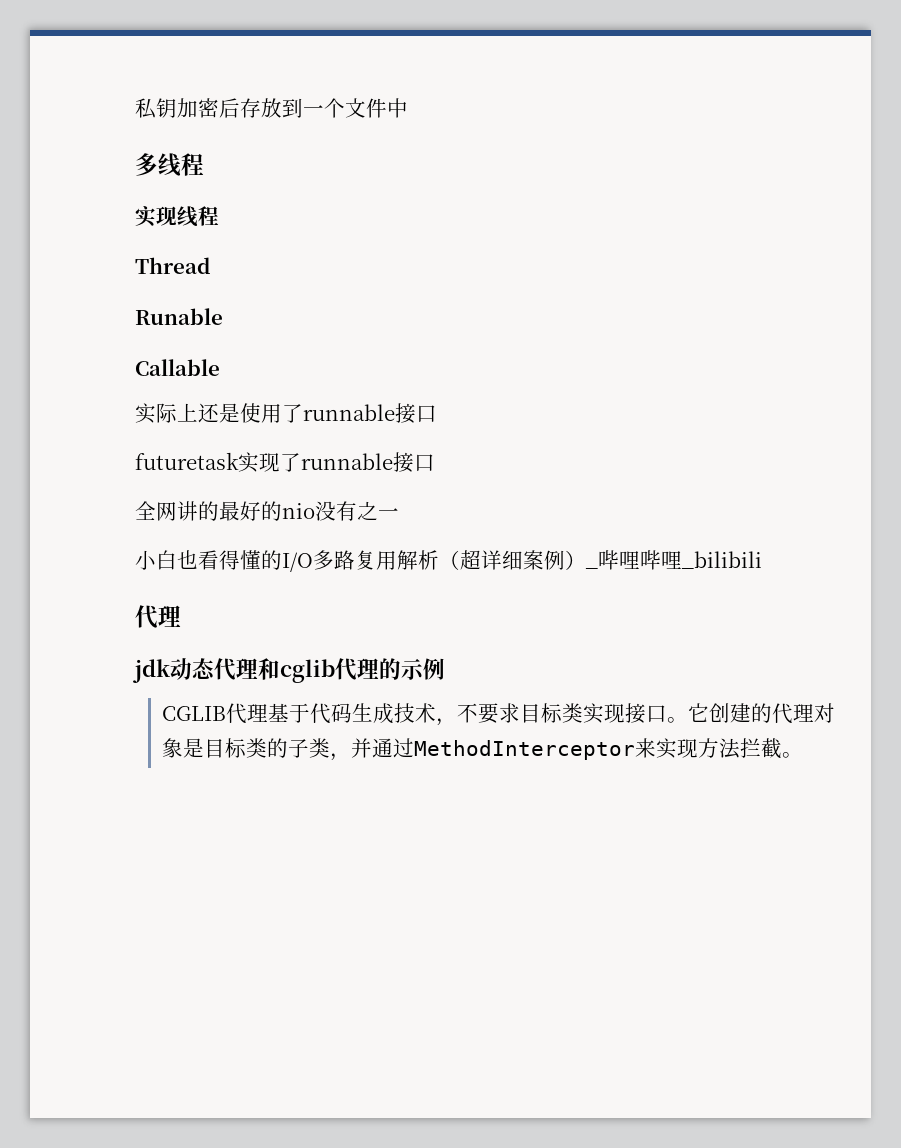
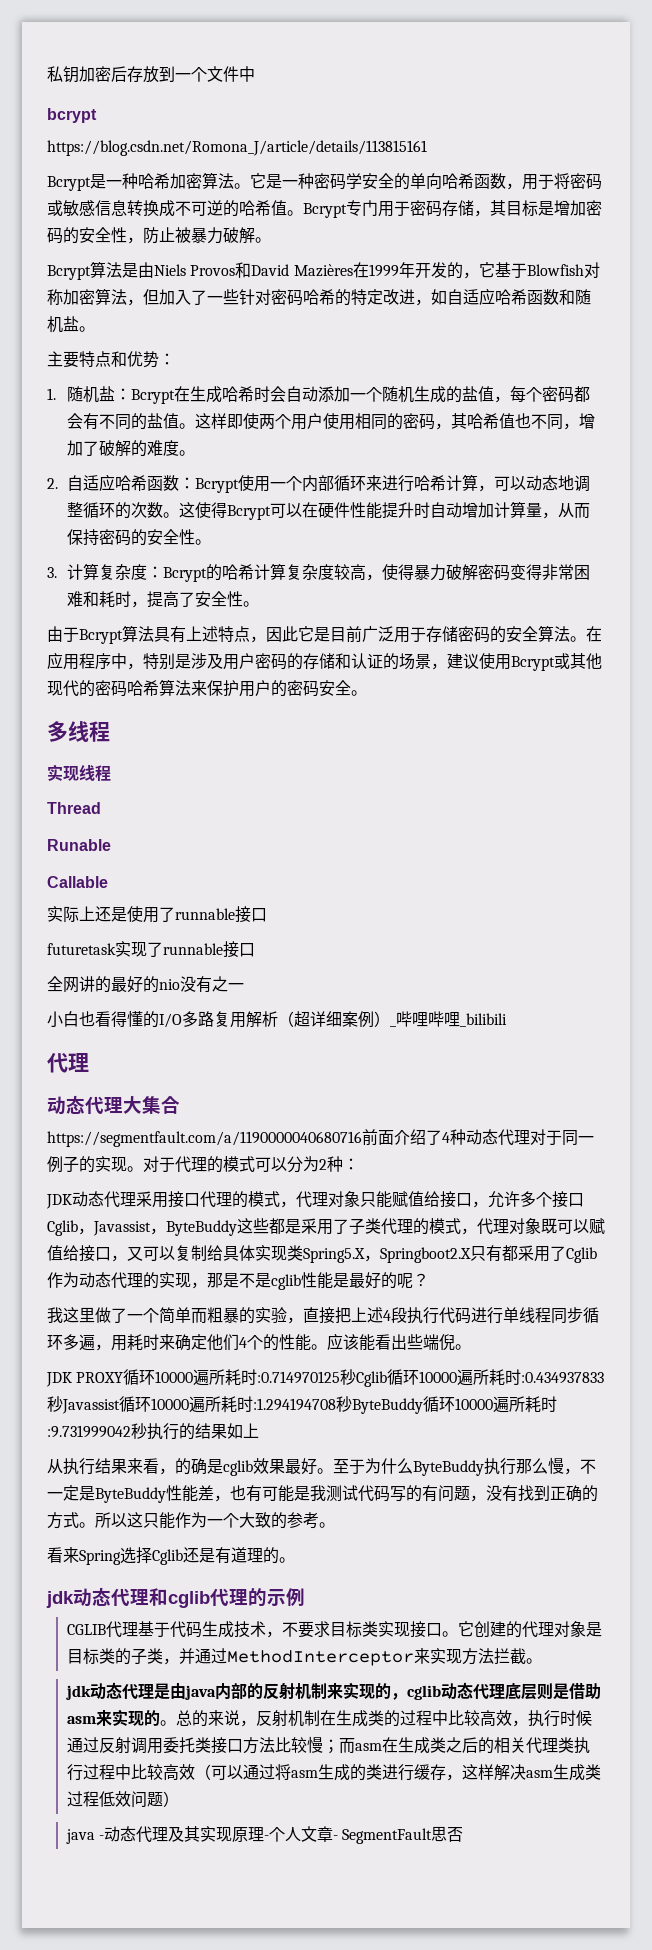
+ bcrypt
+ https://blog.csdn.net/Romona_J/article/details/113815161
+ Bcrypt是一种哈希加密算法。它是一种密码学安全的单向哈希函数，用于将密码或敏感信息转换成不可逆的哈希值。Bcrypt专门用于密码存储，其目标是增加密码的安全性，防止被暴力破解。
+ Bcrypt算法是由Niels Provos和David Mazières在1999年开发的，它基于Blowfish对称加密算法，但加入了一些针对密码哈希的特定改进，如自适应哈希函数和随机盐。
+ 主要特点和优势：
+ 1.随机盐：Bcrypt在生成哈希时会自动添加一个随机生成的盐值，每个密码都会有不同的盐值。这样即使两个用户使用相同的密码，其哈希值也不同，增加了破解的难度。
+ 2.自适应哈希函数：Bcrypt使用一个内部循环来进行哈希计算，可以动态地调整循环的次数。这使得Bcrypt可以在硬件性能提升时自动增加计算量，从而保持密码的安全性。
+ 3.计算复杂度：Bcrypt的哈希计算复杂度较高，使得暴力破解密码变得非常困难和耗时，提高了安全性。
+ 由于Bcrypt算法具有上述特点，因此它是目前广泛用于存储密码的安全算法。在应用程序中，特别是涉及用户密码的存储和认证的场景，建议使用Bcrypt或其他现代的密码哈希算法来保护用户的密码安全。
+ 动态代理大集合
+ https://segmentfault.com/a/1190000040680716前面介绍了4种动态代理对于同一例子的实现。对于代理的模式可以分为2种：
+ JDK动态代理采用接口代理的模式，代理对象只能赋值给接口，允许多个接口Cglib，Javassist，ByteBuddy这些都是采用了子类代理的模式，代理对象既可以赋值给接口，又可以复制给具体实现类Spring5.X，Springboot2.X只有都采用了Cglib作为动态代理的实现，那是不是cglib性能是最好的呢？
+ 我这里做了一个简单而粗暴的实验，直接把上述4段执行代码进行单线程同步循环多遍，用耗时来确定他们4个的性能。应该能看出些端倪。
+ JDK PROXY循环10000遍所耗时:0.714970125秒Cglib循环10000遍所耗时:0.434937833秒Javassist循环10000遍所耗时:1.294194708秒ByteBuddy循环10000遍所耗时:9.731999042秒执行的结果如上
+ 从执行结果来看，的确是cglib效果最好。至于为什么ByteBuddy执行那么慢，不一定是ByteBuddy性能差，也有可能是我测试代码写的有问题，没有找到正确的方式。所以这只能作为一个大致的参考。
+ 看来Spring选择Cglib还是有道理的。
+ jdk动态代理是由java内部的反射机制来实现的，cglib动态代理底层则是借助asm来实现的。总的来说，反射机制在生成类的过程中比较高效，执行时候通过反射调用委托类接口方法比较慢；而asm在生成类之后的相关代理类执行过程中比较高效（可以通过将asm生成的类进行缓存，这样解决asm生成类过程低效问题）
+ java -动态代理及其实现原理-个人文章- SegmentFault思否

